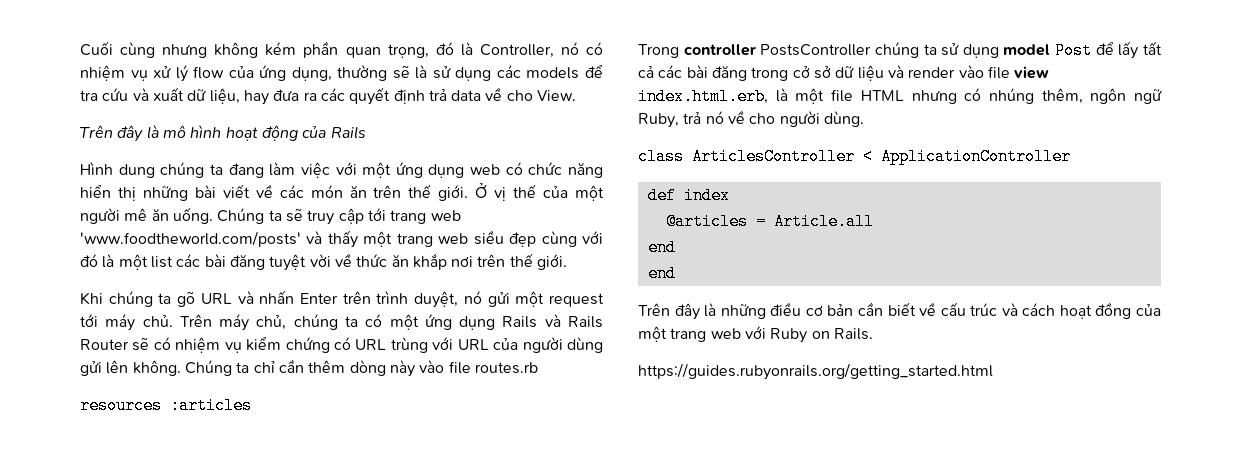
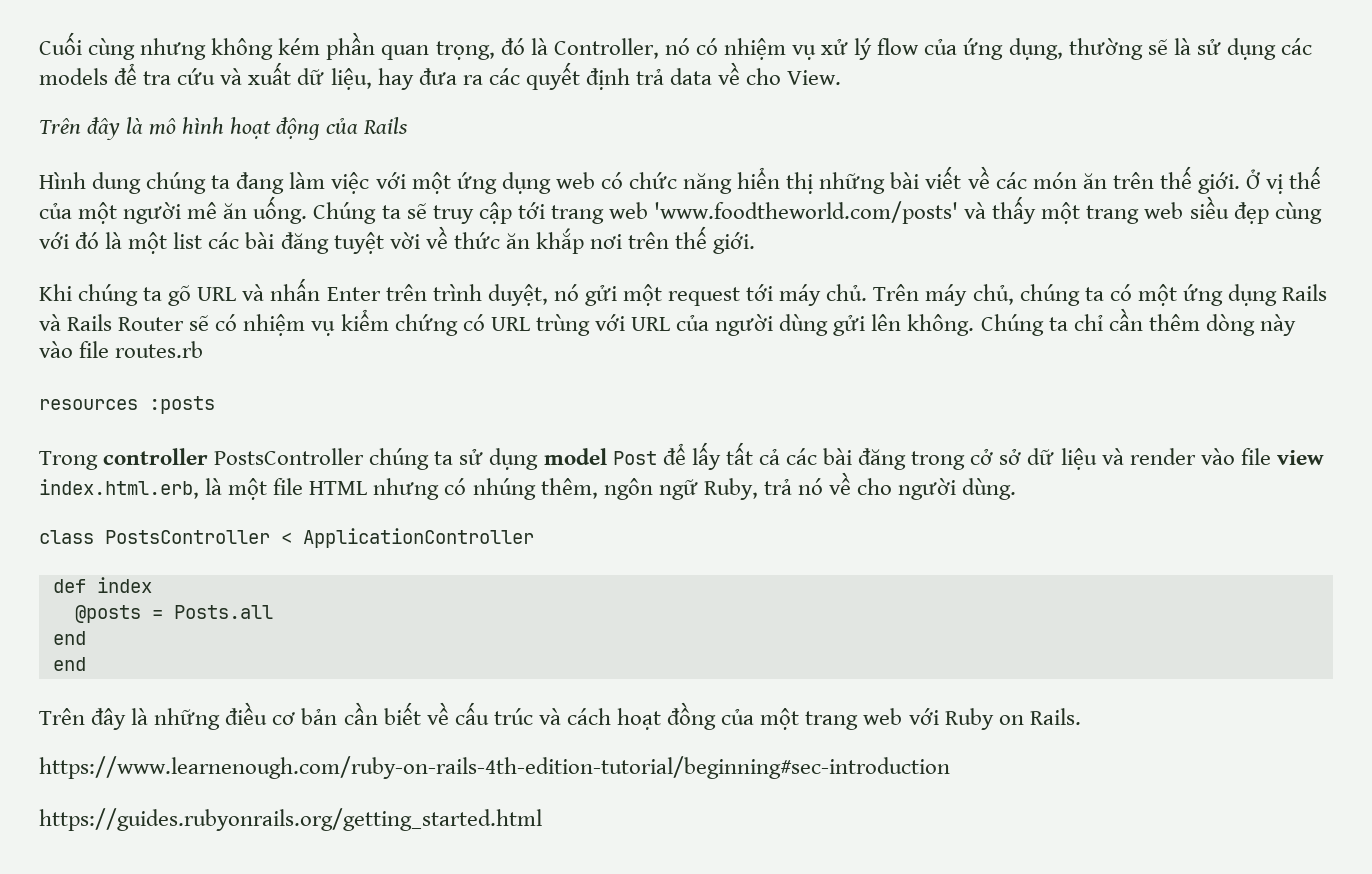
- resources :articles
+ resources :posts
- class ArticlesController < ApplicationController
+ class PostsController < ApplicationController
- @articles = Article.all
+ @posts = Posts.all
+ https://www.learnenough.com/ruby-on-rails-4th-edition-tutorial/beginning#sec-introduction

